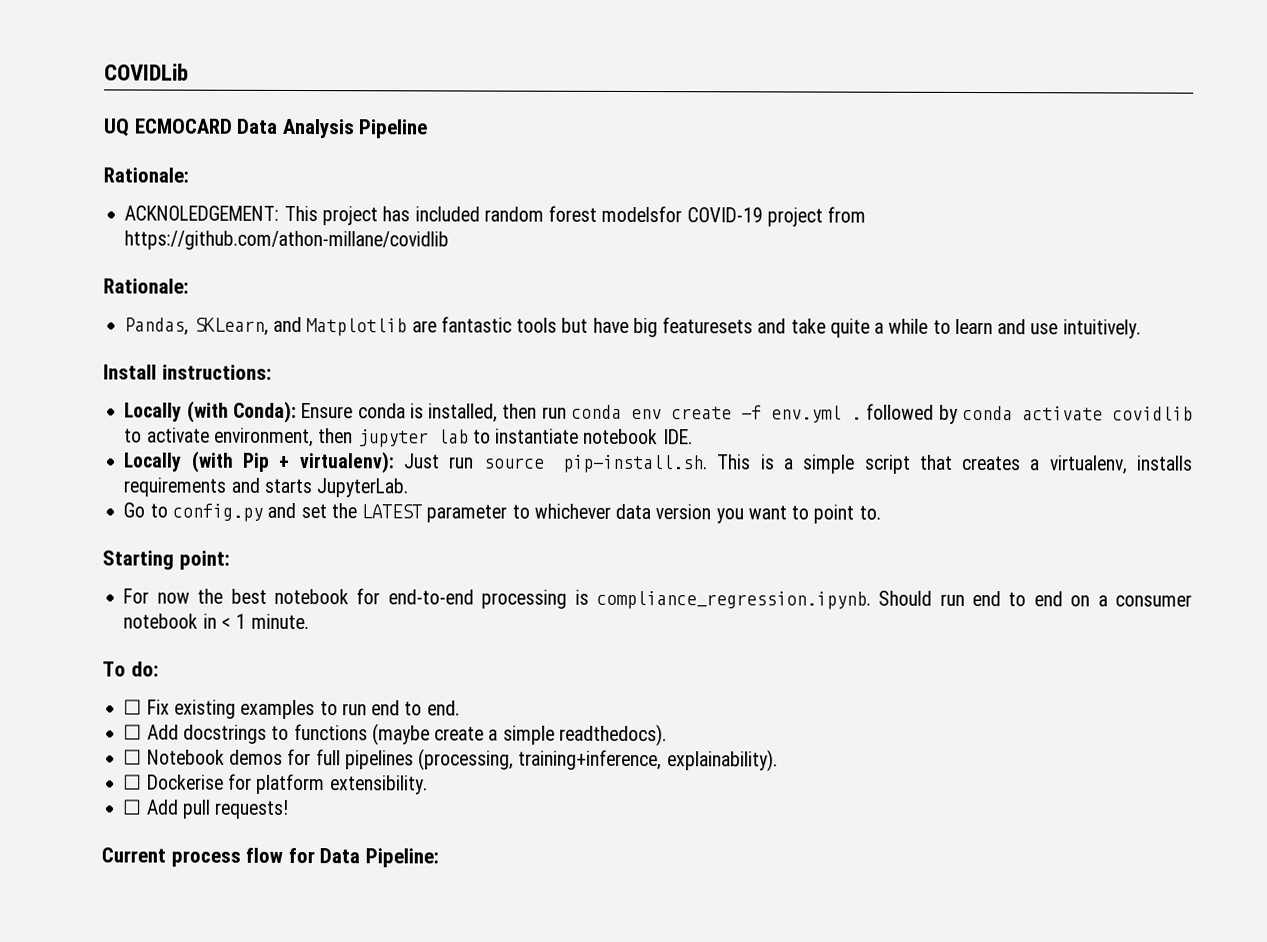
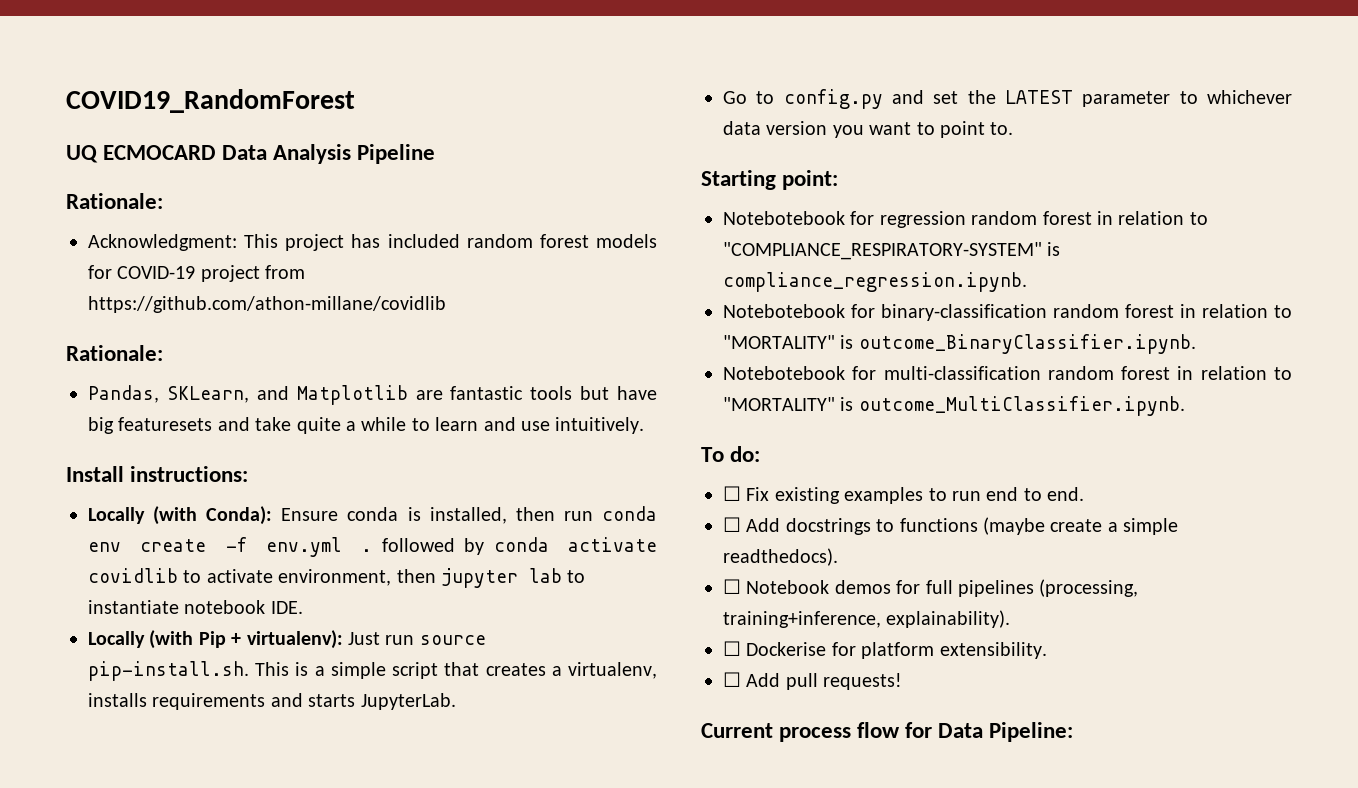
- COVIDLib
+ COVID19_RandomForest
- ACKNOLEDGEMENT: This project has included random forest modelsfor COVID-19 project from https://github.com/athon-millane/covidlib
+ Acknowledgment: This project has included random forest models for COVID-19 project from https://github.com/athon-millane/covidlib
- For now the best notebook for end-to-end processing is compliance_regression.ipynb. Should run end to end on a consumer notebook in < 1 minute.
+ Notebotebook for regression random forest in relation to "COMPLIANCE_RESPIRATORY-SYSTEM" is compliance_regression.ipynb.
+ Notebotebook for binary-classification random forest in relation to "MORTALITY" is outcome_BinaryClassifier.ipynb.
+ Notebotebook for multi-classification random forest in relation to "MORTALITY" is outcome_MultiClassifier.ipynb.

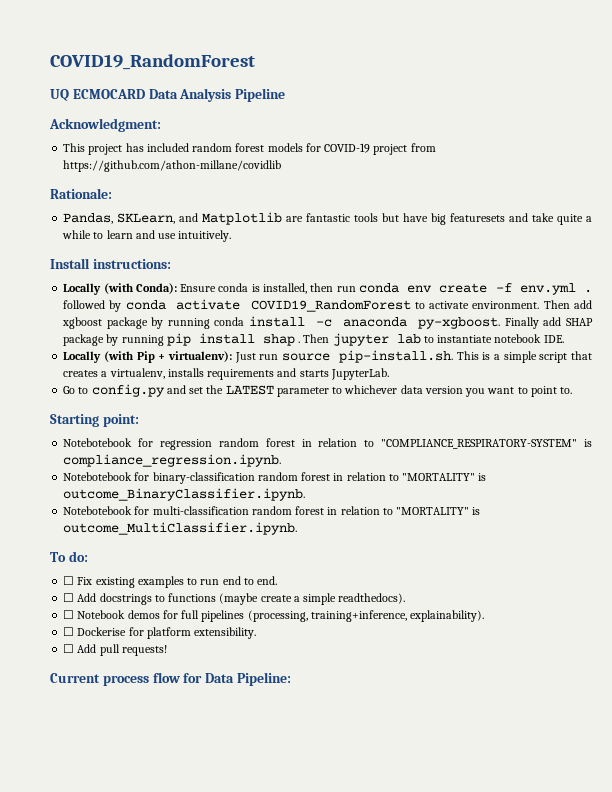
  UQ ECMOCARD Data Analysis Pipeline
- Rationale:
- Acknowledgment: This project has included random forest models for COVID-19 project from https://github.com/athon-millane/covidlib
+ Acknowledgment:
+ This project has included random forest models for COVID-19 project from https://github.com/athon-millane/covidlib
- Locally (with Conda): Ensure conda is installed, then run conda env create -f env.yml . followed by conda activate covidlib to activate environment, then jupyter lab to instantiate notebook IDE.
+ Locally (with Conda): Ensure conda is installed, then run conda env create -f env.yml . followed by conda activate COVID19_RandomForest to activate environment. Then add xgboost package by running conda install -c anaconda py-xgboost. Finally add SHAP package by running pip install shap . Then jupyter lab to instantiate notebook IDE.

